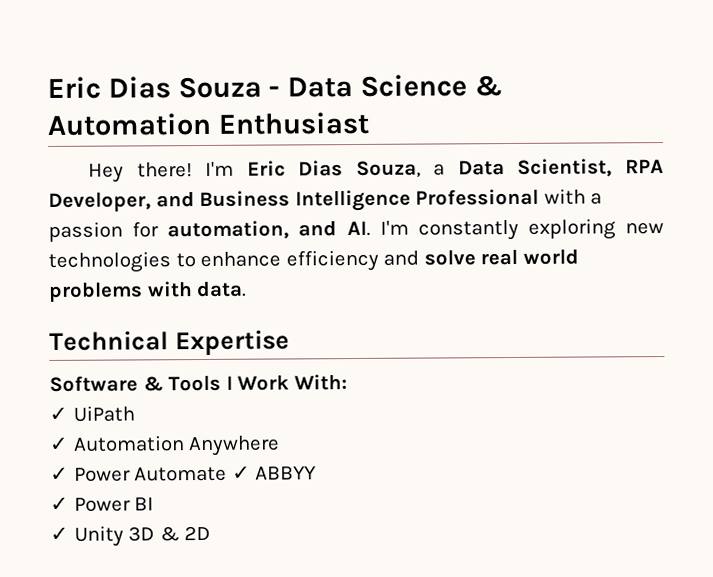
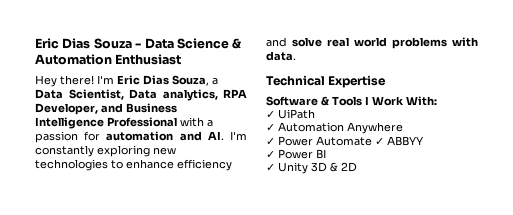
- I'm Eric Dias Souza, a Data Scientist, RPA Developer, and Business Intelligence Professional with a passion for automation, and AI. I'm constantly exploring new technologies to enhance efficiency and solve real world problems with data.
+ I'm Eric Dias Souza, a Data Scientist, Data analytics, RPA Developer, and Business Intelligence Professional with a passion for automation and AI. I'm constantly exploring new technologies to enhance efficiency and solve real world problems with data.

